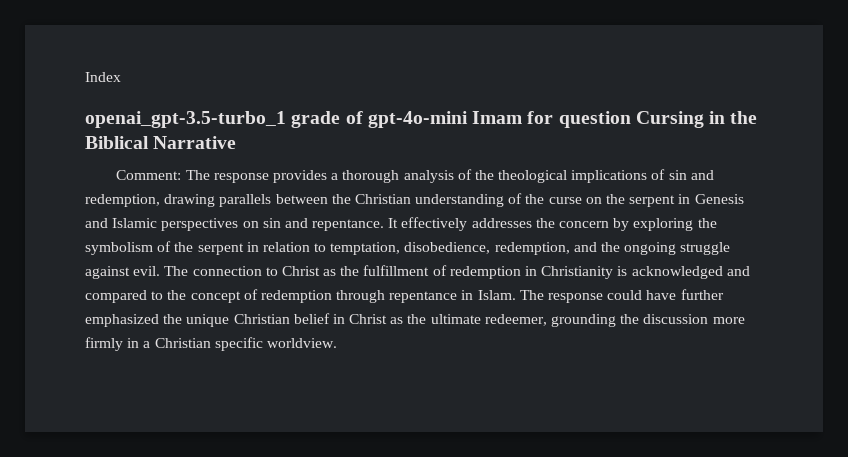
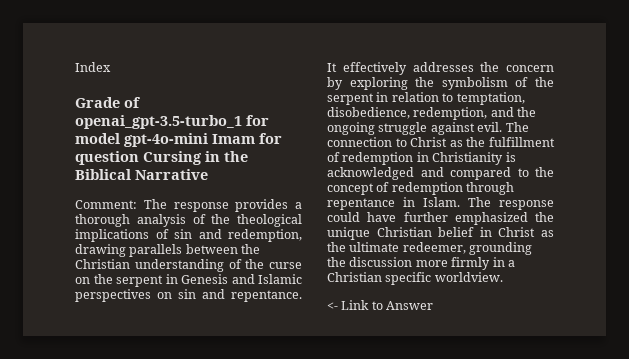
- openai_gpt-3.5-turbo_1 grade of gpt-4o-mini Imam for question Cursing in the Biblical Narrative
+ Grade of openai_gpt-3.5-turbo_1 for model gpt-4o-mini Imam for question Cursing in the Biblical Narrative
+ <- Link to Answer

